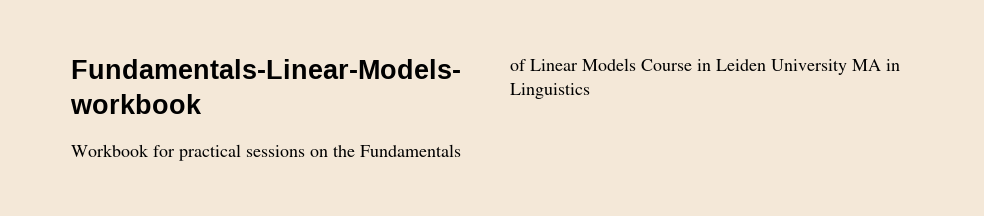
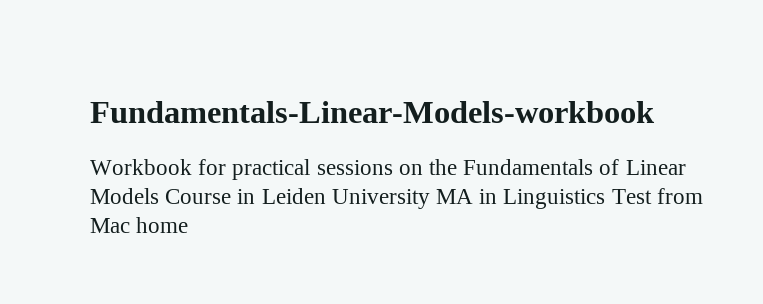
- Workbook for practical sessions on the Fundamentals of Linear Models Course in Leiden University MA in Linguistics
+ Workbook for practical sessions on the Fundamentals of Linear Models Course in Leiden University MA in Linguistics Test from Mac home

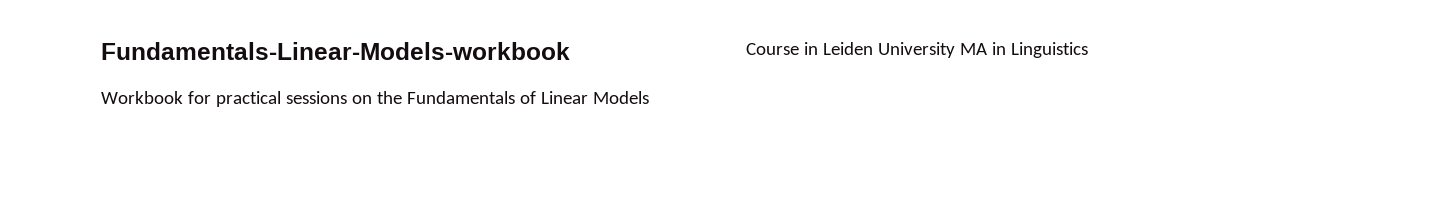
- Workbook for practical sessions on the Fundamentals of Linear Models Course in Leiden University MA in Linguistics Test from Mac home
+ Workbook for practical sessions on the Fundamentals of Linear Models Course in Leiden University MA in Linguistics

